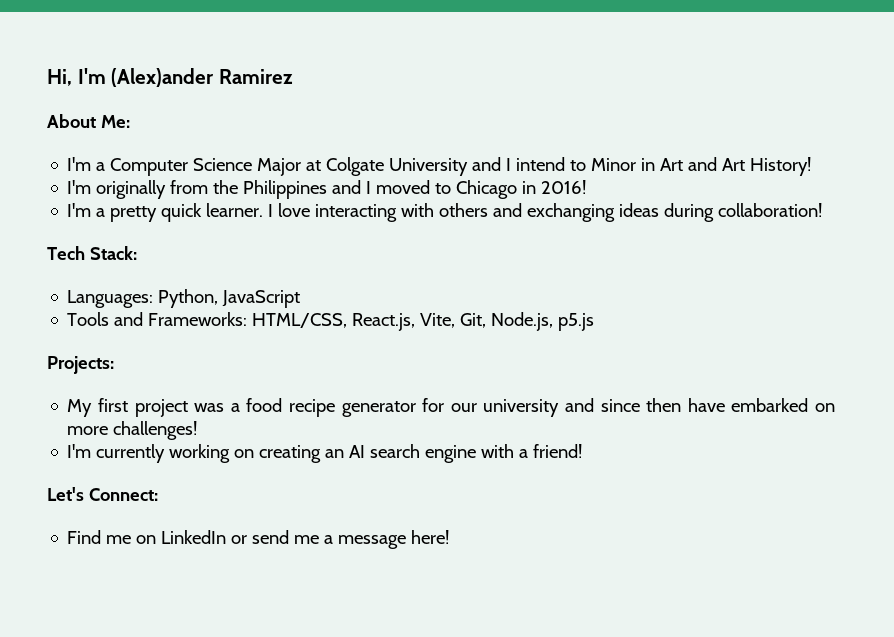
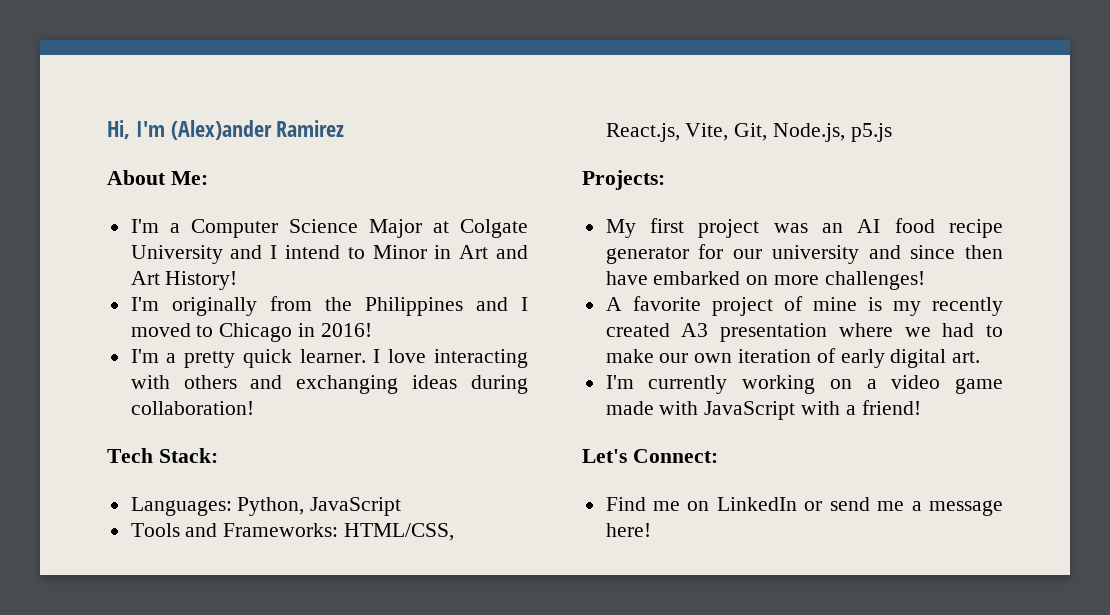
- My first project was a food recipe generator for our university and since then have embarked on more challenges!
+ My first project was an AI food recipe generator for our university and since then have embarked on more challenges!
- I'm currently working on creating an AI search engine with a friend!
+ A favorite project of mine is my recently created A3 presentation where we had to make our own iteration of early digital art.
+ I'm currently working on a video game made with JavaScript with a friend!

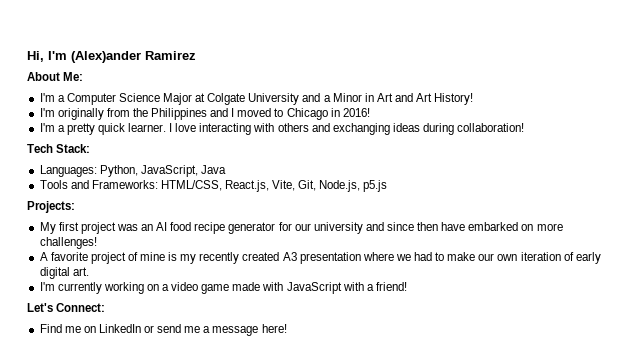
- I'm a Computer Science Major at Colgate University and I intend to Minor in Art and Art History!
+ I'm a Computer Science Major at Colgate University and a Minor in Art and Art History!
- Languages: Python, JavaScript
+ Languages: Python, JavaScript, Java

